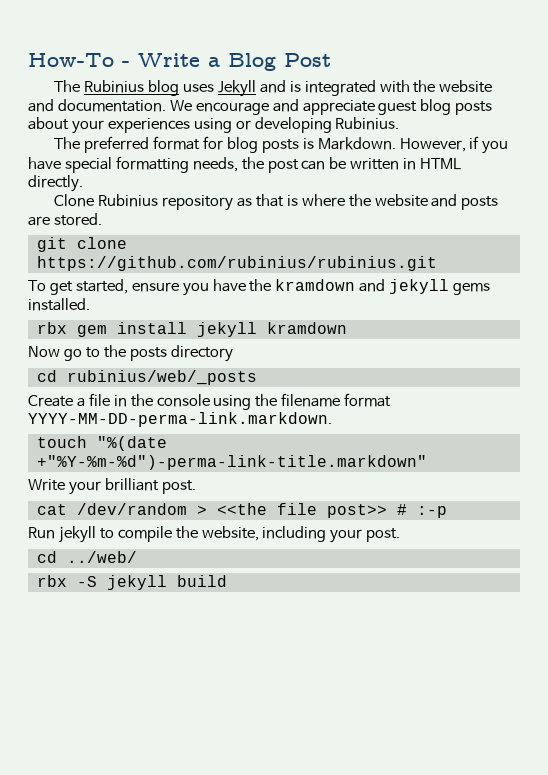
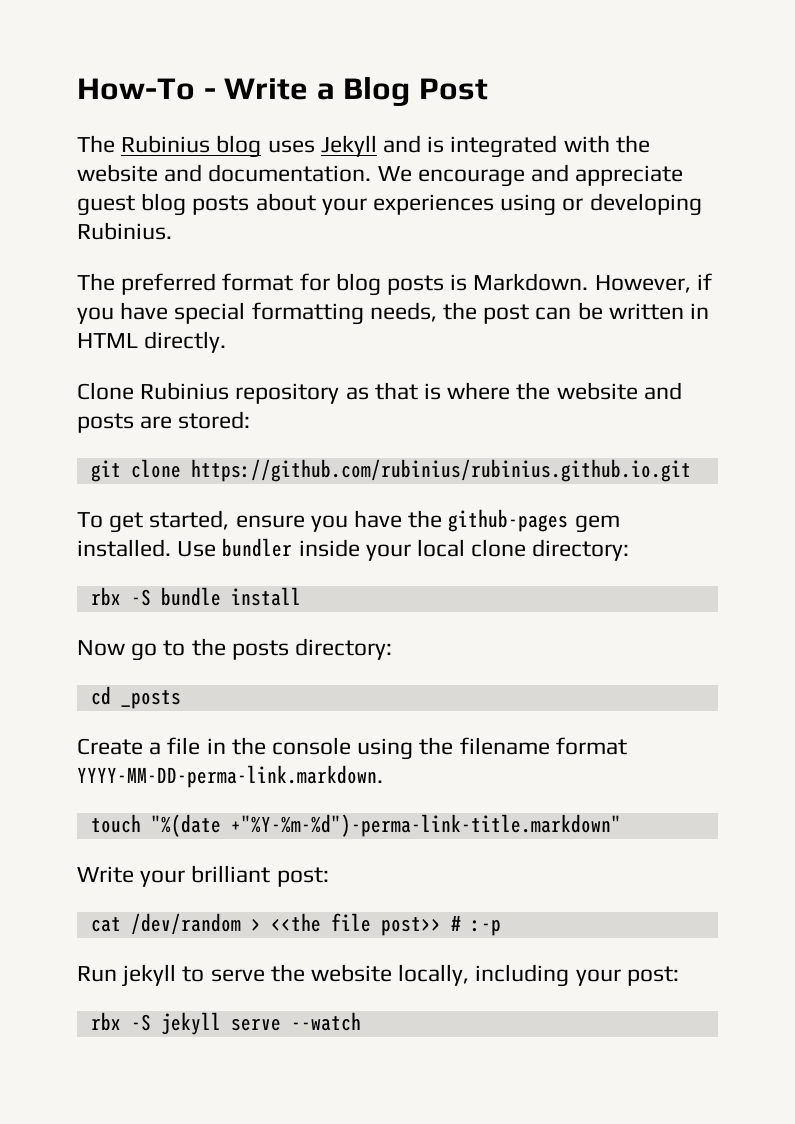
- Clone Rubinius repository as that is where the website and posts are stored.
+ Clone Rubinius repository as that is where the website and posts are stored:
- git clone https://github.com/rubinius/rubinius.git
+ git clone https://github.com/rubinius/rubinius.github.io.git
- To get started, ensure you have the kramdown and jekyll gems installed.
- rbx gem install jekyll kramdown
+ To get started, ensure you have the github-pages gem installed. Use bundler inside your local clone directory:
+ rbx -S bundle install
- Now go to the posts directory
- cd rubinius/web/_posts
+ Now go to the posts directory:
+ cd _posts
- Write your brilliant post.
+ Write your brilliant post:
- Run jekyll to compile the website, including your post.
- cd ../web/
+ Run jekyll to serve the website locally, including your post:
- rbx -S jekyll build
+ rbx -S jekyll serve --watch

